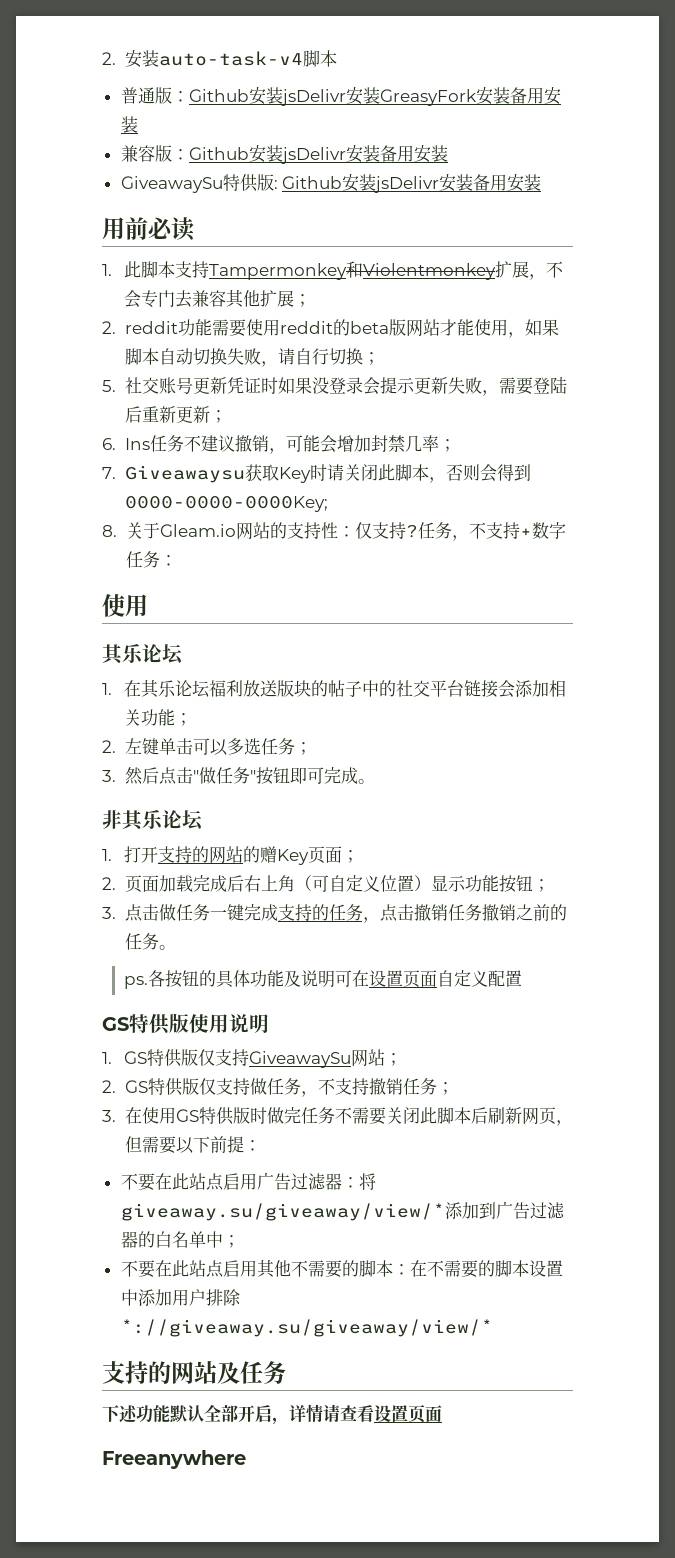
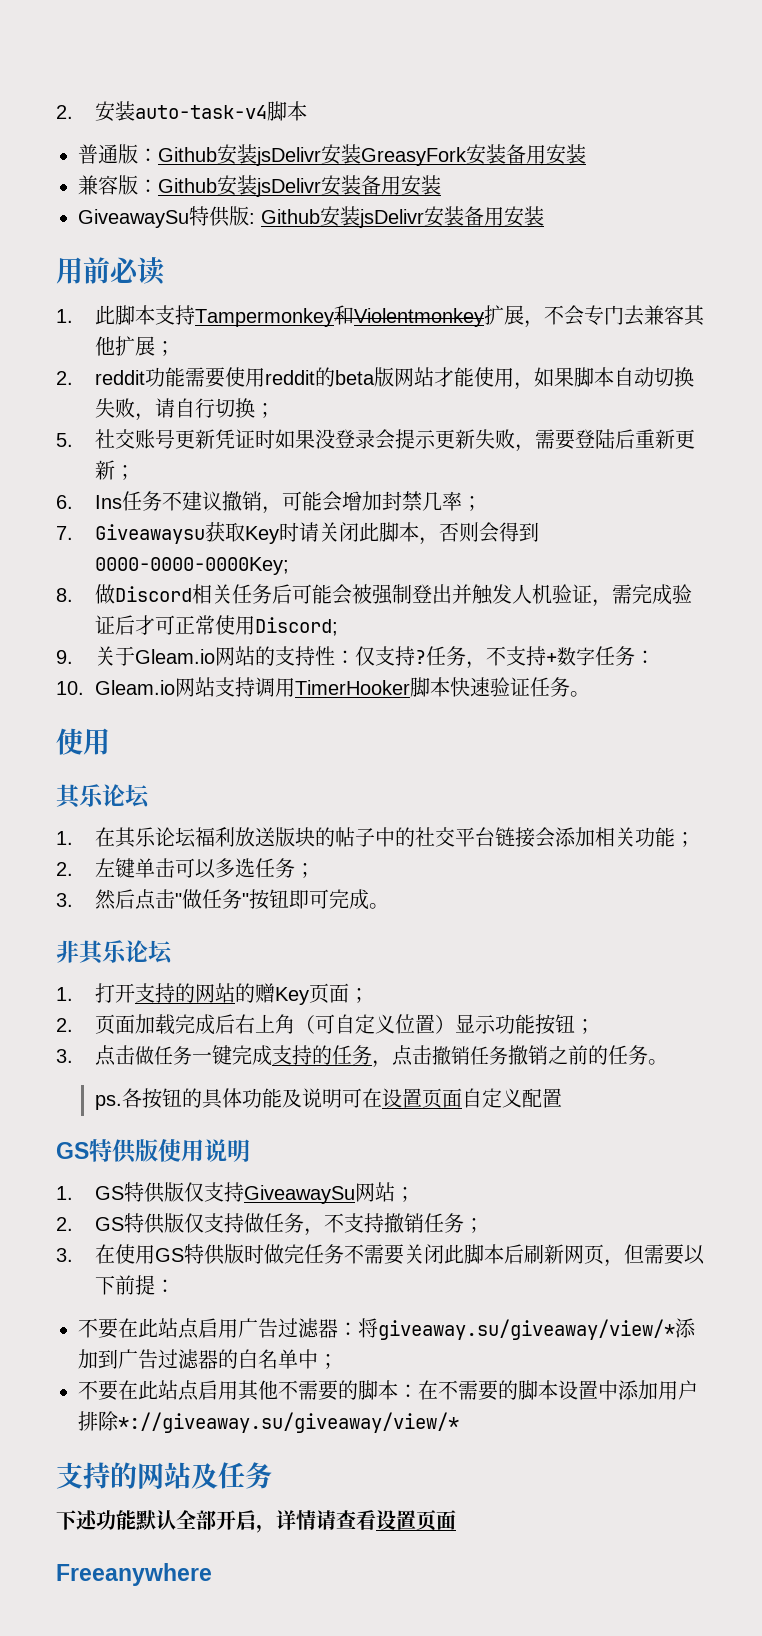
- 8.关于Gleam.io网站的支持性：仅支持?
+ 8.做Discord相关任务后可能会被强制登出并触发人机验证，需完成验证后才可正常使用Discord;
+ 9.关于Gleam.io网站的支持性：仅支持?
+ 10. Gleam.io网站支持调用TimerHooker脚本快速验证任务。

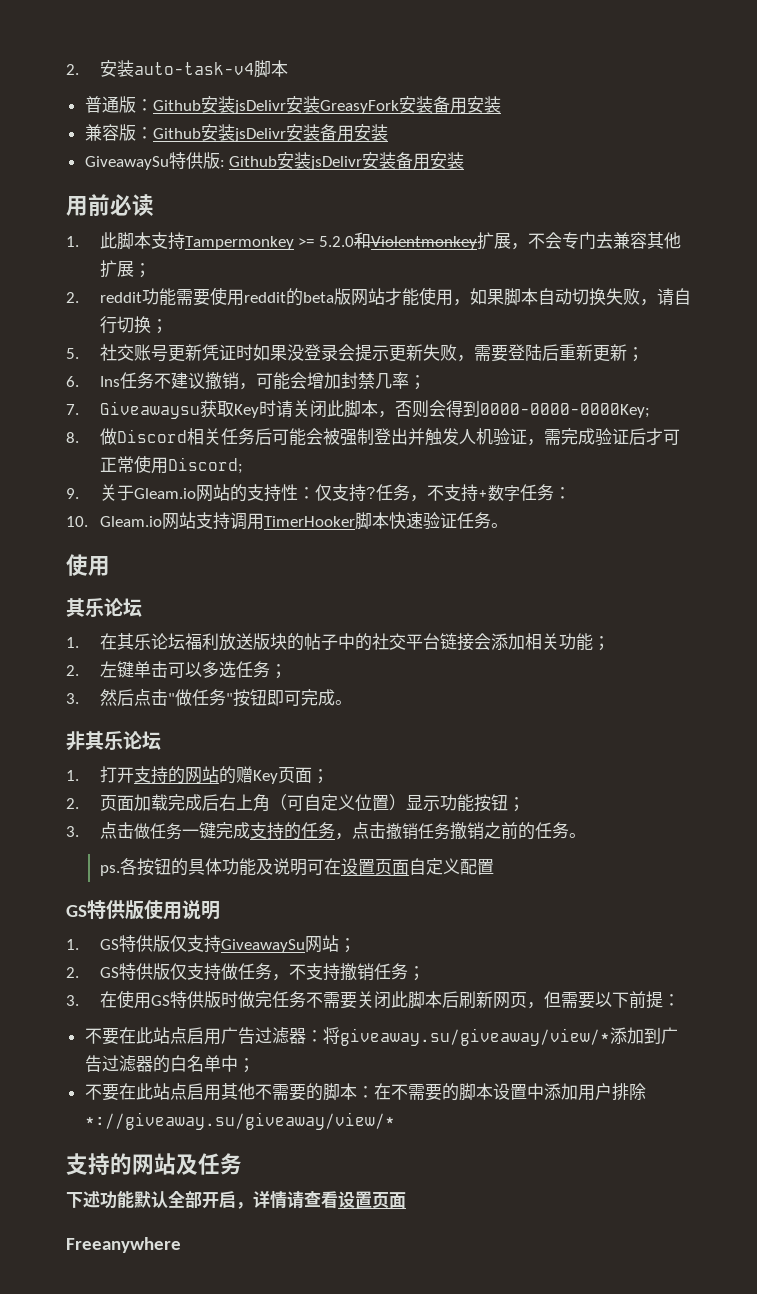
- 1.此脚本支持Tampermonkey和Violentmonkey扩展，不会专门去兼容其他扩展；
+ 1.此脚本支持Tampermonkey >= 5.2.0和Violentmonkey扩展，不会专门去兼容其他扩展；

